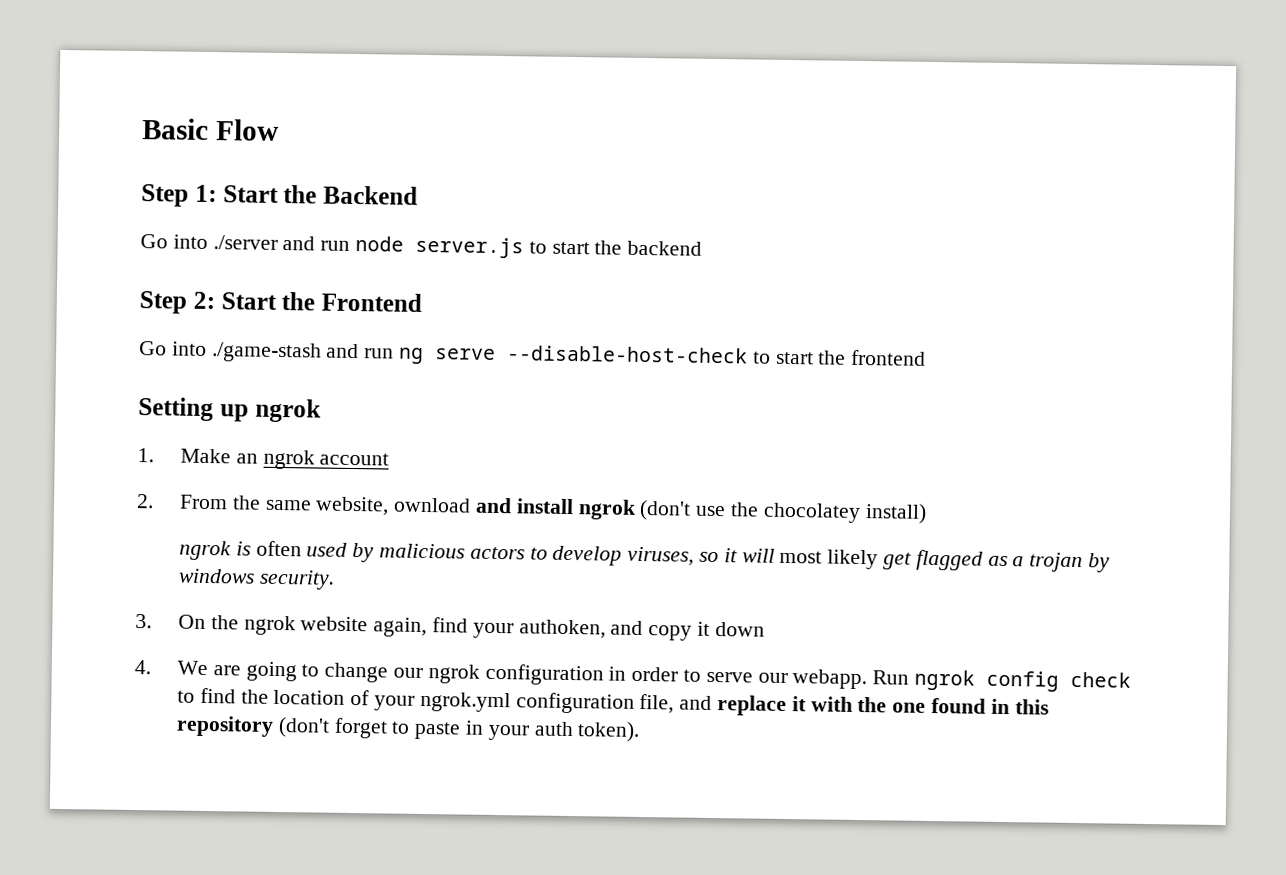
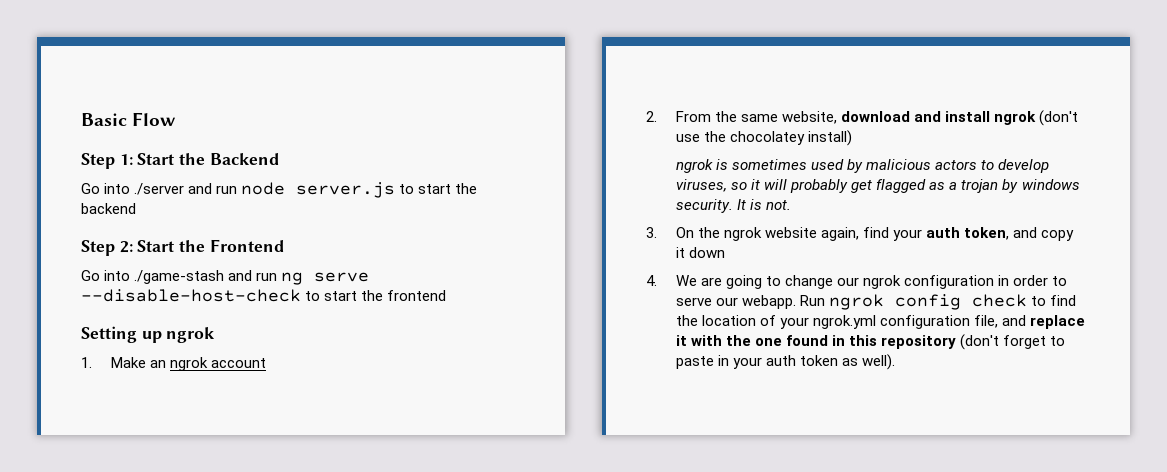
- 2. From the same website, ownload and install ngrok (don't use the chocolatey install)
+ 2. From the same website, download and install ngrok (don't use the chocolatey install)
- ngrok is often used by malicious actors to develop viruses, so it will most likely get flagged as a trojan by windows security.
+ ngrok is sometimes used by malicious actors to develop viruses, so it will probably get flagged as a trojan by windows security. It is not.
- 3. On the ngrok website again, find your authoken, and copy it down
+ 3. On the ngrok website again, find your auth token, and copy it down
- Run ngrok config check to find the location of your ngrok.yml configuration file, and replace it with the one found in this repository (don't forget to paste in your auth token).
+ Run ngrok config check to find the location of your ngrok.yml configuration file, and replace it with the one found in this repository (don't forget to paste in your auth token as well).

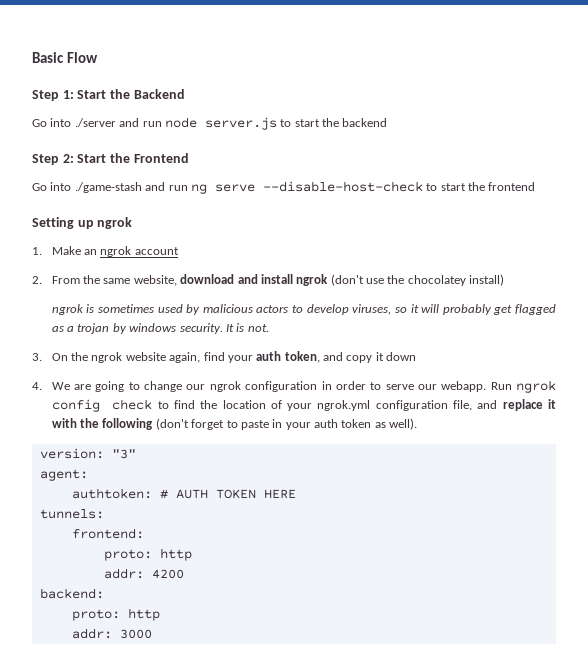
- Run ngrok config check to find the location of your ngrok.yml configuration file, and replace it with the one found in this repository (don't forget to paste in your auth token as well).
+ Run ngrok config check to find the location of your ngrok.yml configuration file, and replace it with the following (don't forget to paste in your auth token as well).
+ version: "3"
+ agent:
+ authtoken: # AUTH TOKEN HERE
+ tunnels:
+ frontend:
+ proto: http
+ addr: 4200
+ backend:
+ proto: http
+ addr: 3000

